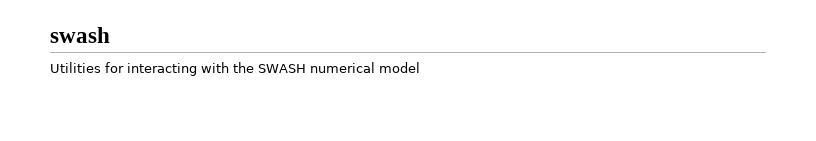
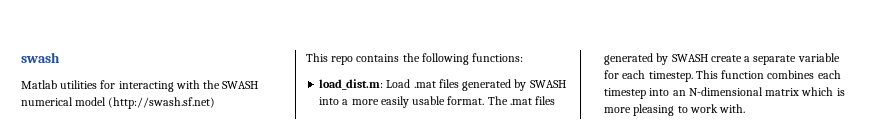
- Utilities for interacting with the SWASH numerical model
+ Matlab utilities for interacting with the SWASH numerical model (http://swash.sf.net)
+ This repo contains the following functions:
+ load_dist.m: Load .mat files generated by SWASH into a more easily usable format. The .mat files generated by SWASH create a separate variable for each timestep. This function combines each timestep into an N-dimensional matrix which is more pleasing to work with.

